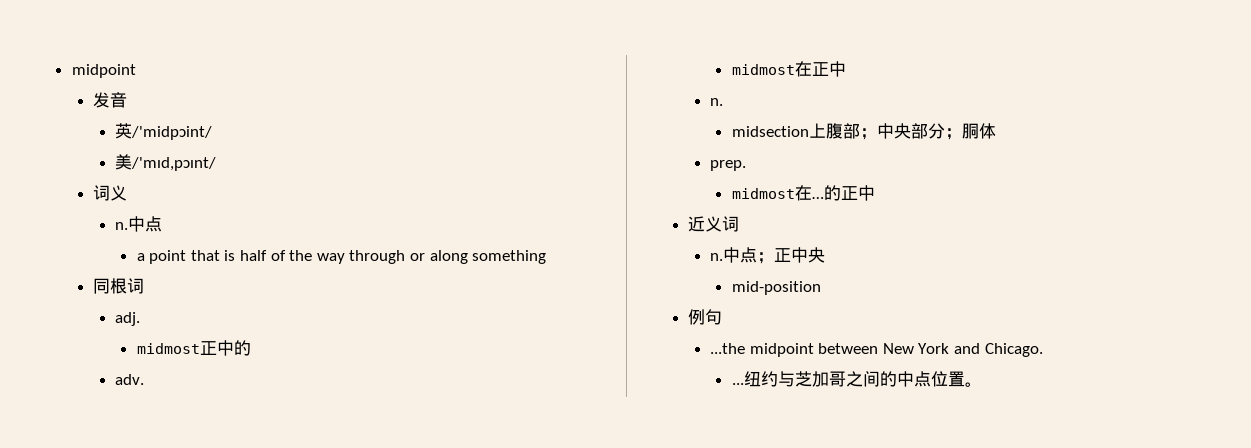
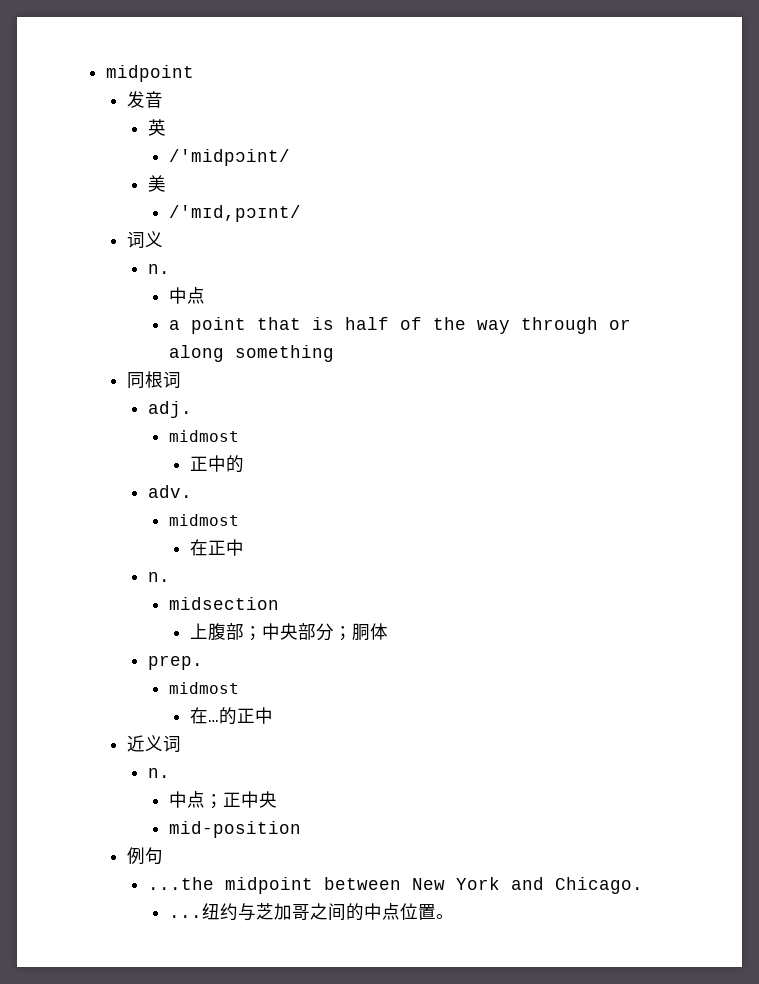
- 英/'midpɔint/
+ 英
+ /'midpɔint/
- 美/'mɪd,pɔɪnt/
+ 美
+ /'mɪd,pɔɪnt/
  词义
- n.中点
+ n.
+ 中点
  adj.
- midmost正中的
+ midmost
+ 正中的
  adv.
- midmost在正中
+ midmost
+ 在正中
- midsection上腹部；中央部分；胴体
+ midsection
+ 上腹部；中央部分；胴体
  prep.
- midmost在…
+ midmost
+ 在…
  近义词
- n.中点；正中央
+ n.
+ 中点；正中央

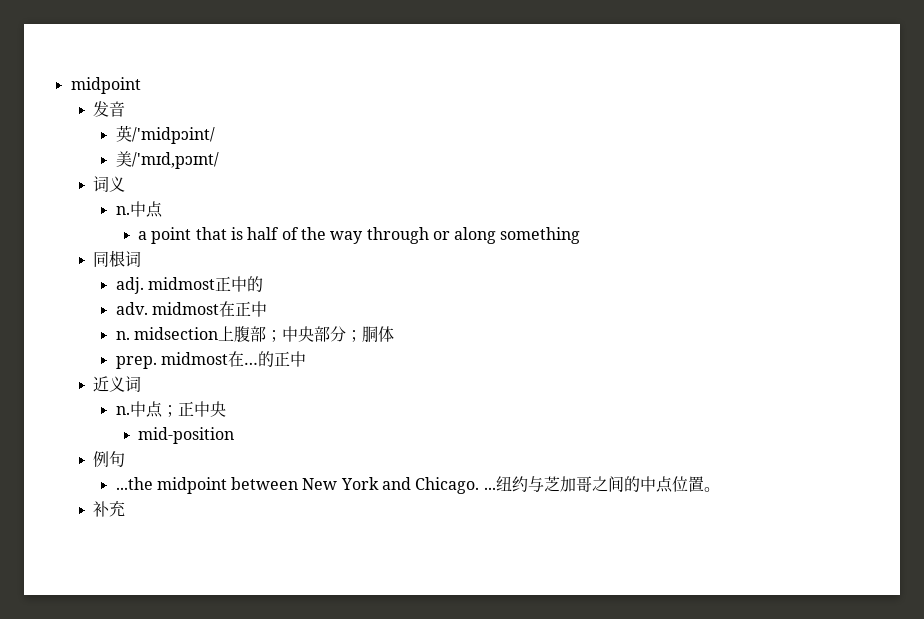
- 英
- /'midpɔint/
+ 英/'midpɔint/
- 美
- /'mɪd,pɔɪnt/
+ 美/'mɪd,pɔɪnt/
  词义
- n.
- 中点
+ n.中点
- adj.
- midmost
- 正中的
+ adj. midmost正中的
- adv.
- midmost
- 在正中
- n.
- midsection
- 上腹部；中央部分；胴体
+ adv. midmost在正中
+ n. midsection上腹部；中央部分；胴体
- prep.
- midmost
- 在…
+ prep. midmost在…
  近义词
- n.
- 中点；正中央
+ n.中点；正中央
- ...the midpoint between New York and Chicago.
- ...
+ ...the midpoint between New York and Chicago. ...
+ 补充

